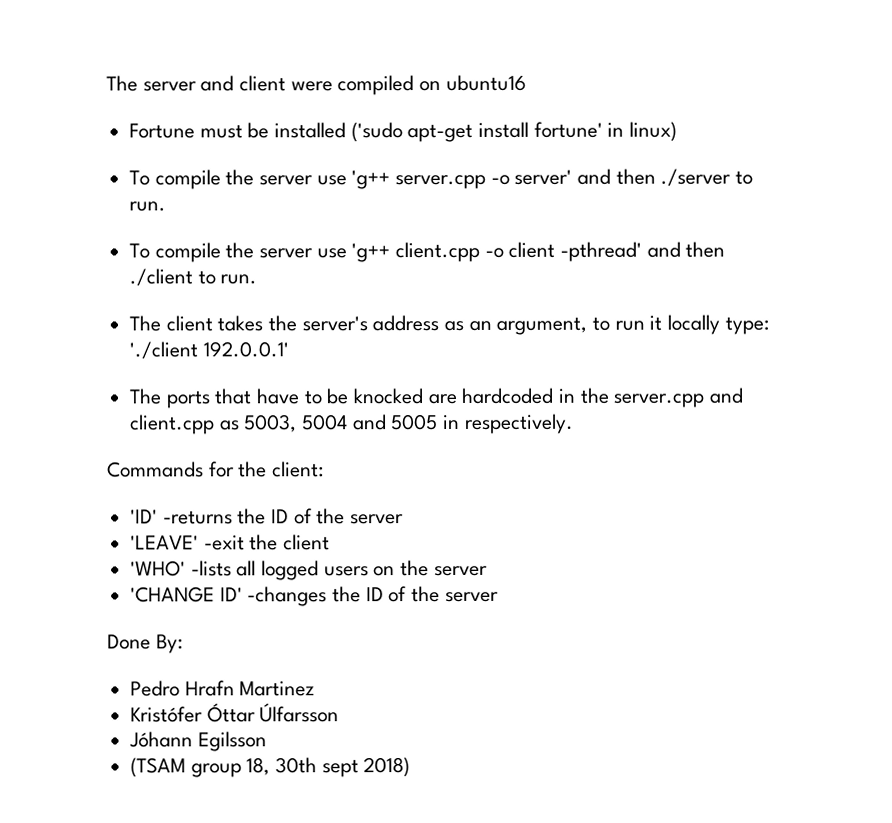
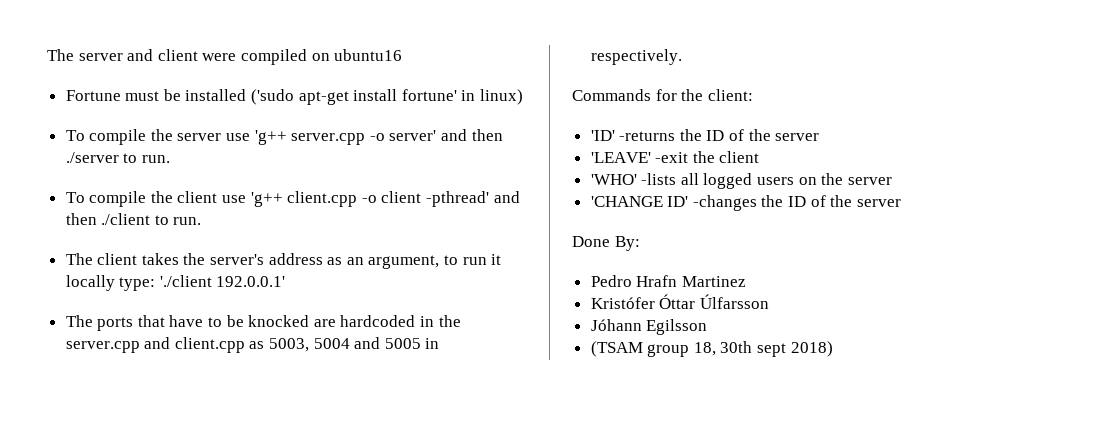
- To compile the server use 'g++ client.cpp -o client -pthread' and then ./client to run.
+ To compile the client use 'g++ client.cpp -o client -pthread' and then ./client to run.

